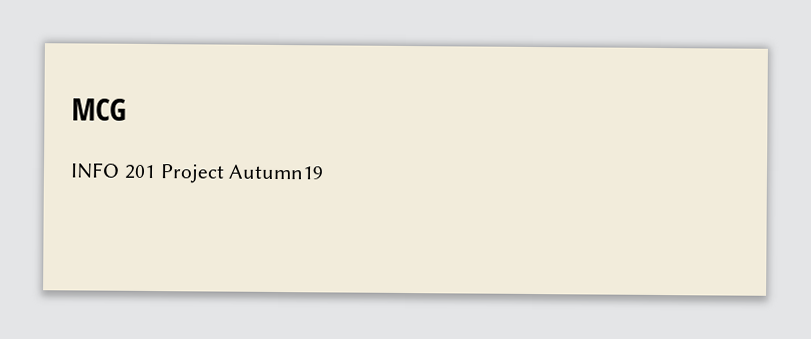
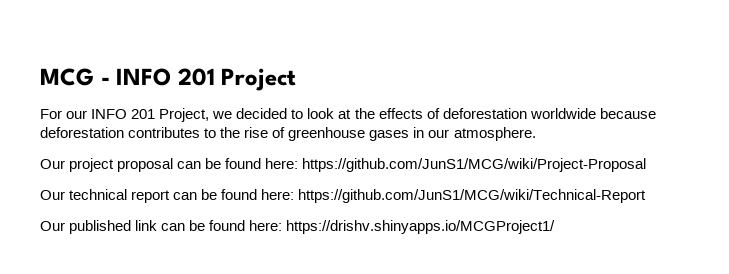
- MCG
- INFO 201 Project Autumn19
+ MCG - INFO 201 Project
+ For our INFO 201 Project, we decided to look at the effects of deforestation worldwide because deforestation contributes to the rise of greenhouse gases in our atmosphere.
+ Our project proposal can be found here: https://github.com/JunS1/MCG/wiki/Project-Proposal
+ Our technical report can be found here: https://github.com/JunS1/MCG/wiki/Technical-Report
+ Our published link can be found here: https://drishv.shinyapps.io/MCGProject1/

